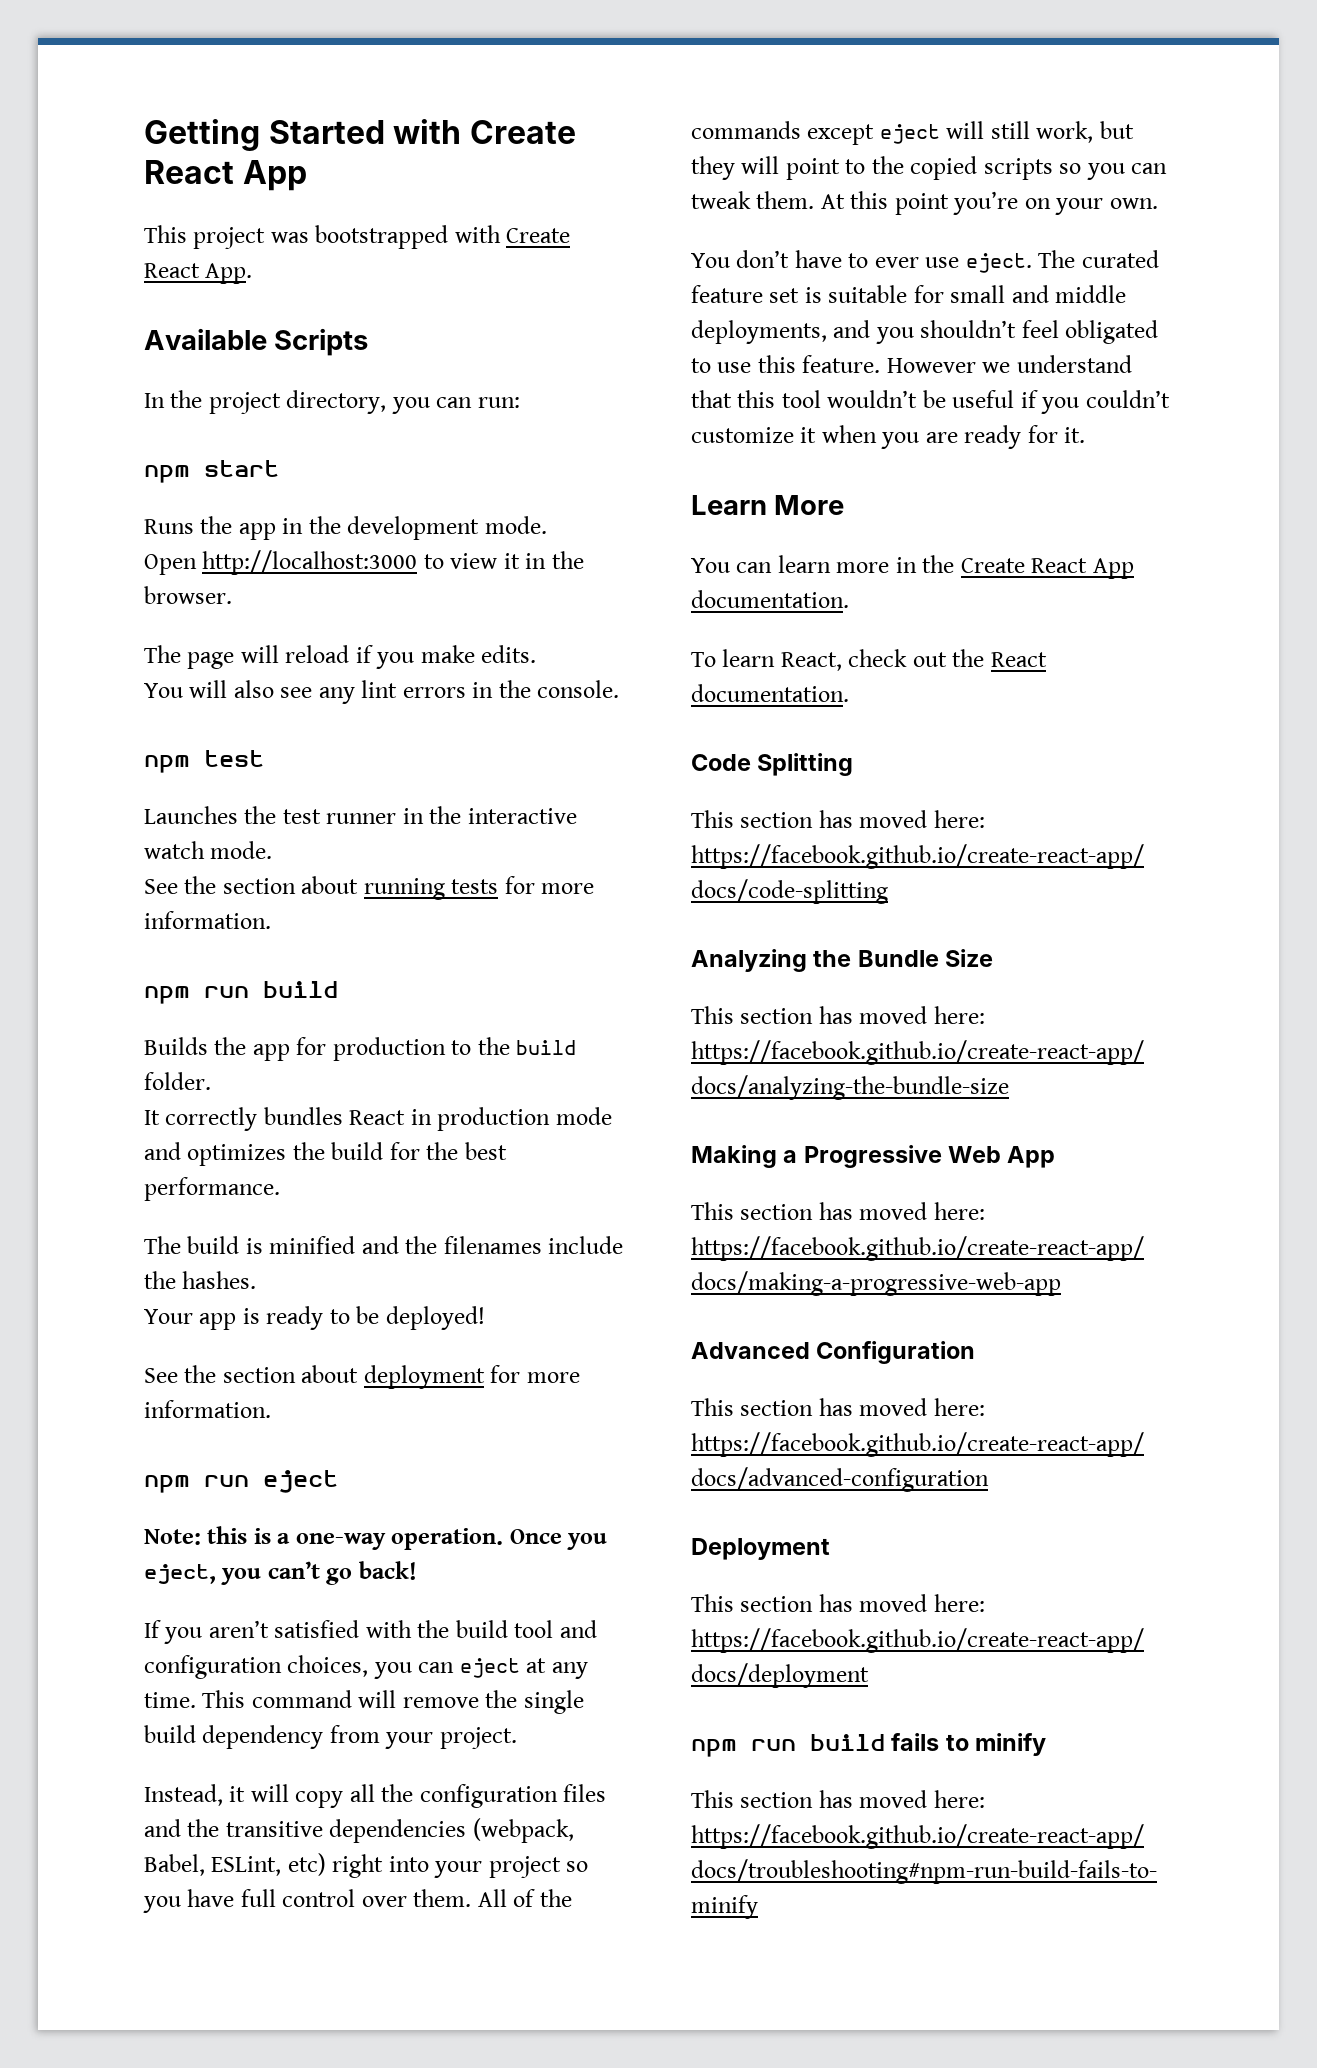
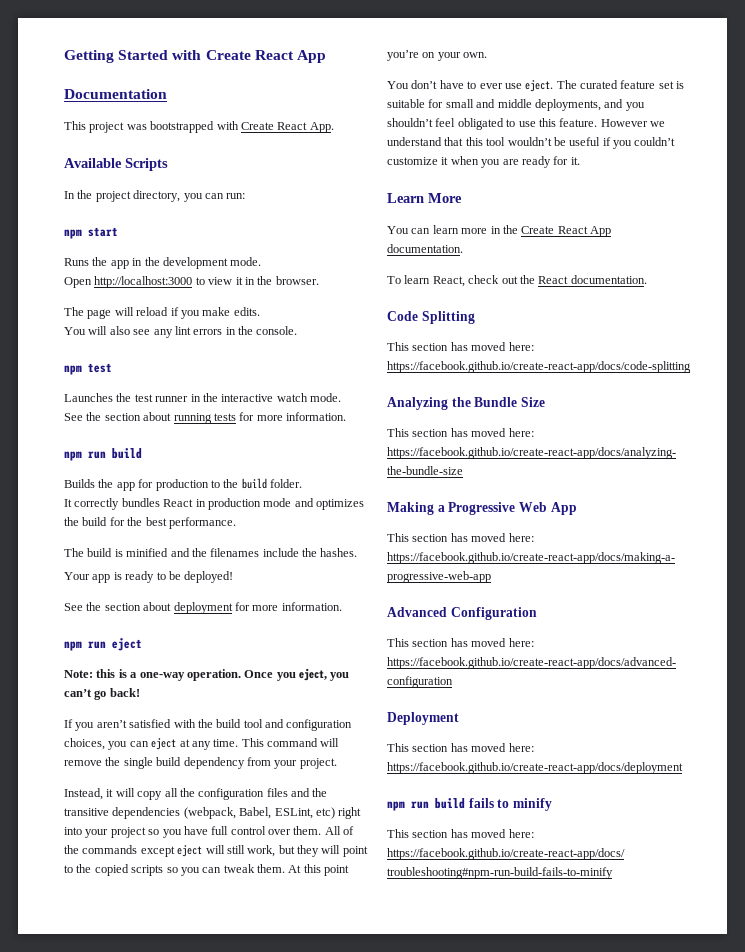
+ Documentation

